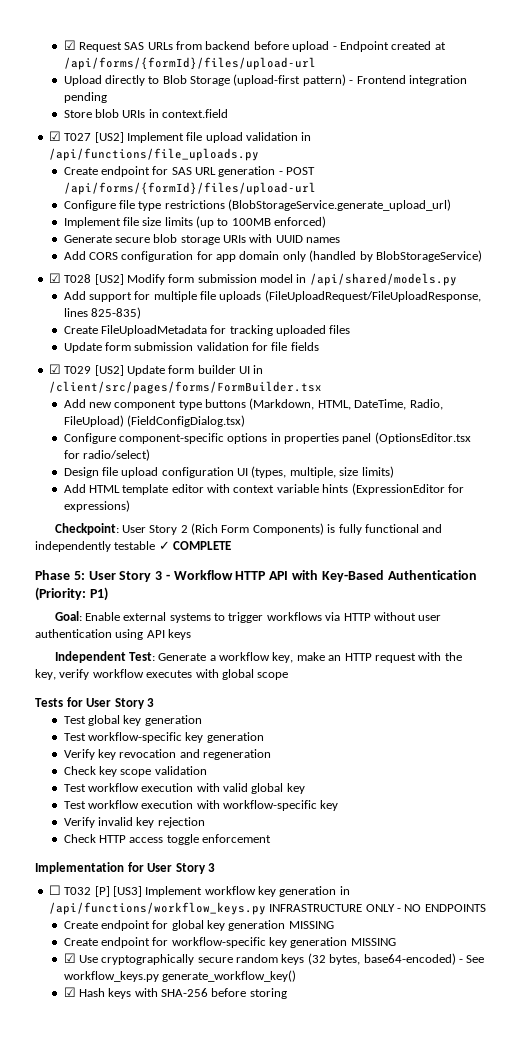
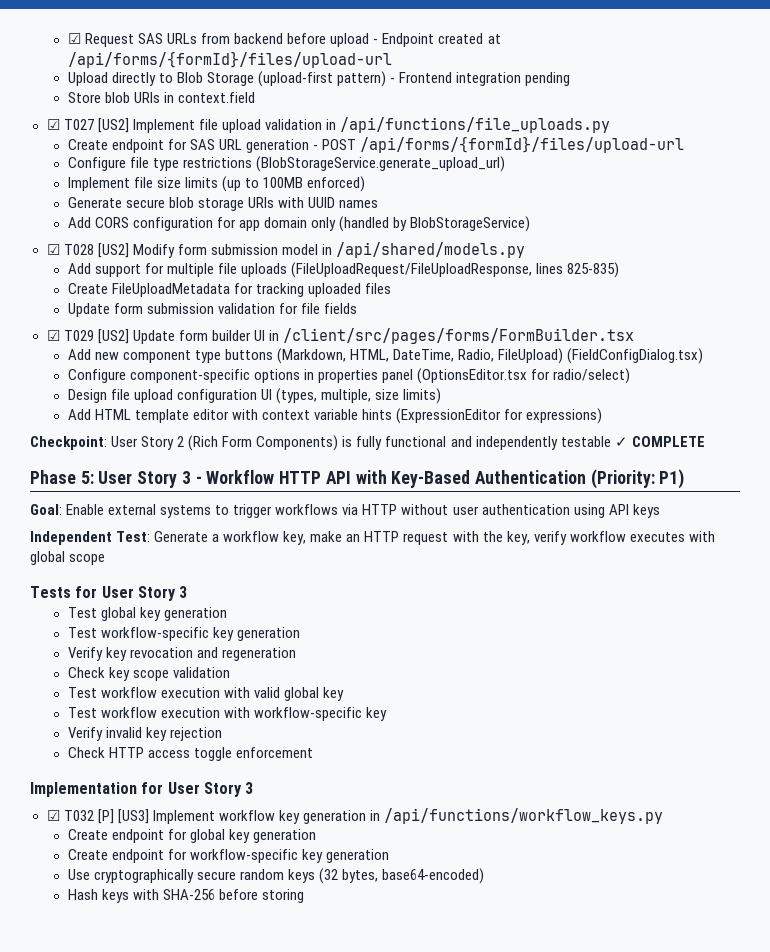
- ☐ T032 [P] [US3] Implement workflow key generation in /api/functions/workflow_keys.py INFRASTRUCTURE ONLY - NO ENDPOINTS
+ ☑ T032 [P] [US3] Implement workflow key generation in /api/functions/workflow_keys.py
- Create endpoint for global key generation MISSING
+ Create endpoint for global key generation
- Create endpoint for workflow-specific key generation MISSING
- ☑ Use cryptographically secure random keys (32 bytes, base64-encoded) - See workflow_keys.py generate_workflow_key()
- ☑ Hash keys with SHA-256 before storing
+ Create endpoint for workflow-specific key generation
+ Use cryptographically secure random keys (32 bytes, base64-encoded)
+ Hash keys with SHA-256 before storing

